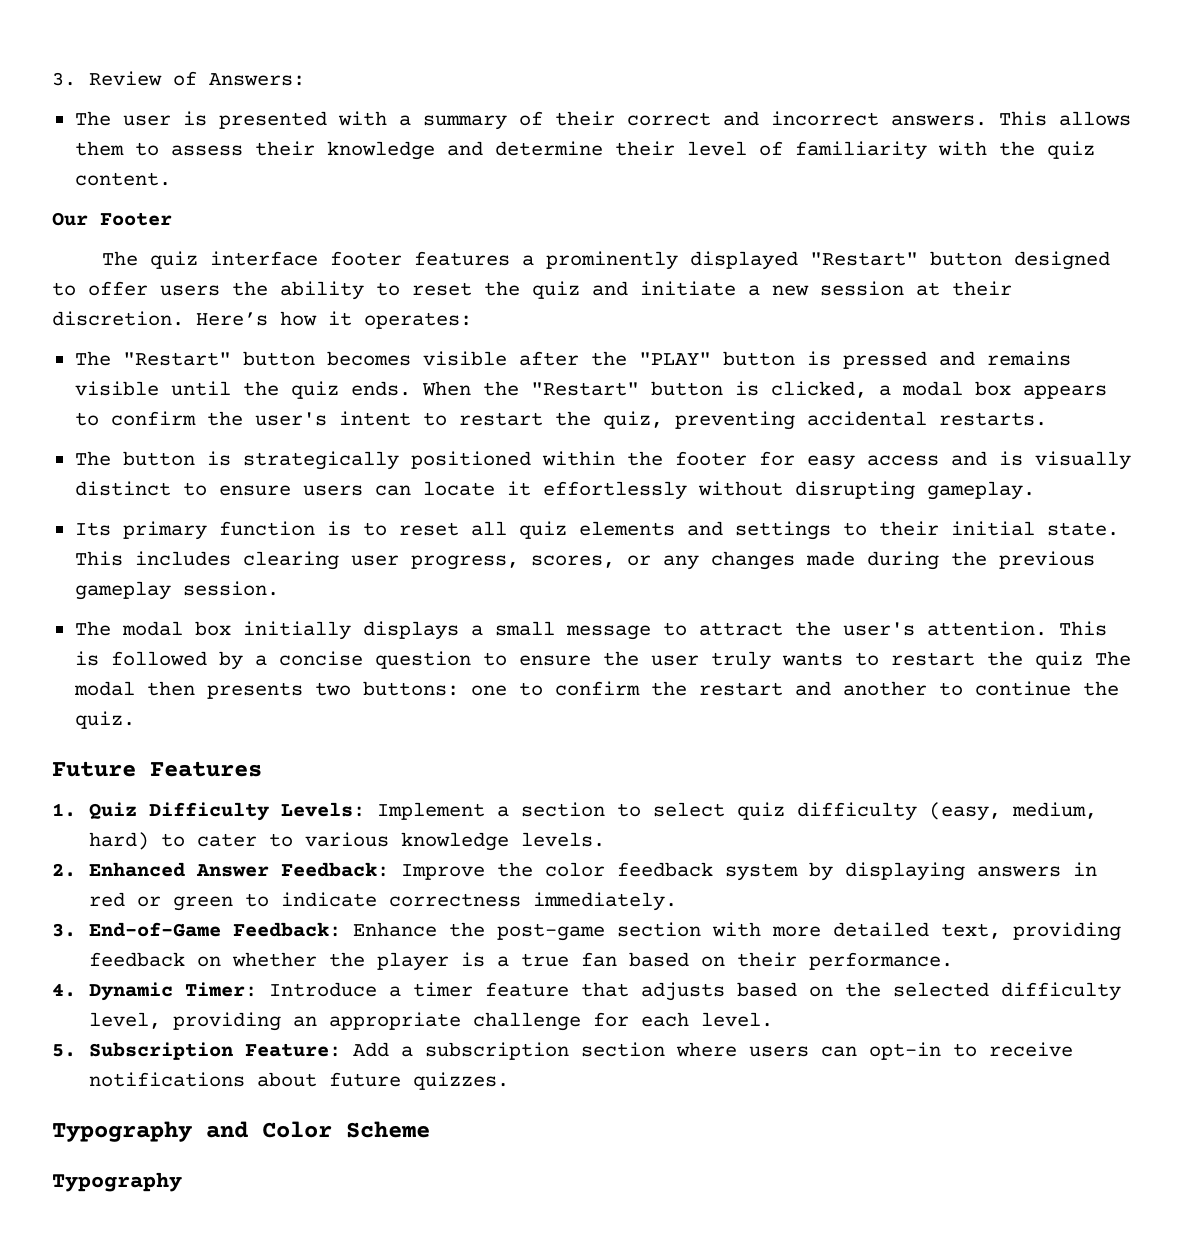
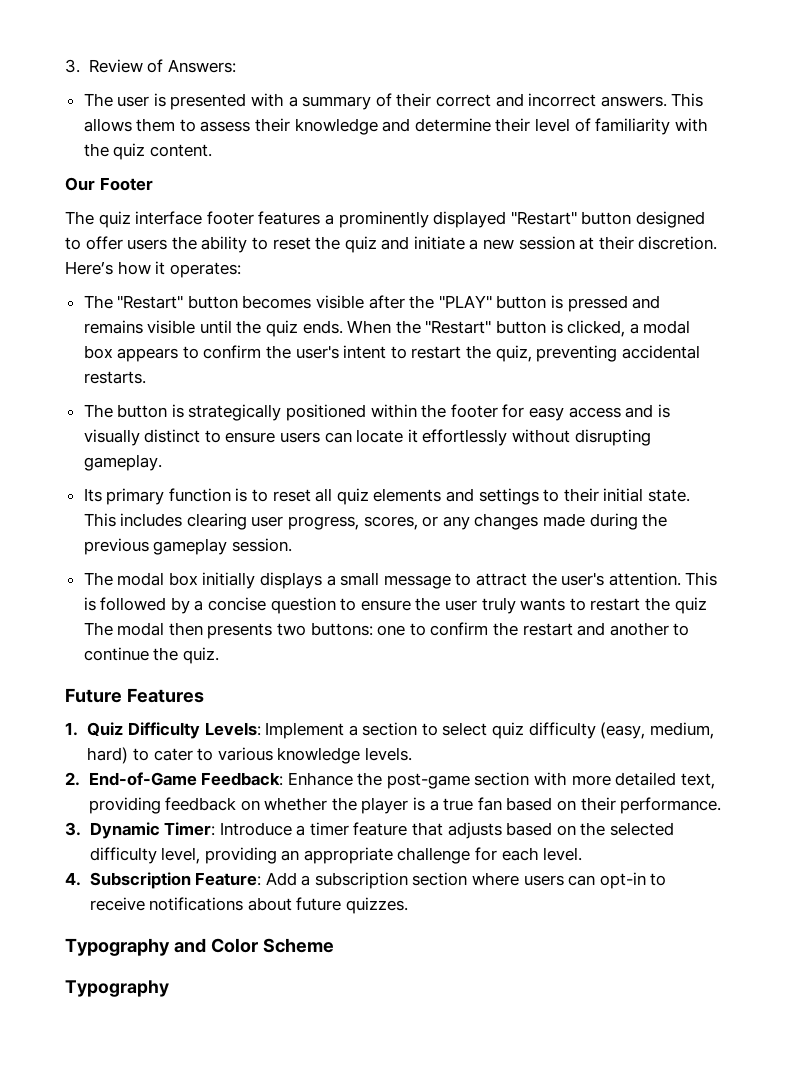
- 2. Enhanced Answer Feedback: Improve the color feedback system by displaying answers in red or green to indicate correctness immediately.
- 3. End-of-Game Feedback: Enhance the post-game section with more detailed text, providing feedback on whether the player is a true fan based on their performance.
+ 2. End-of-Game Feedback: Enhance the post-game section with more detailed text, providing feedback on whether the player is a true fan based on their performance.
- 4. Dynamic Timer: Introduce a timer feature that adjusts based on the selected difficulty level, providing an appropriate challenge for each level.
+ 3. Dynamic Timer: Introduce a timer feature that adjusts based on the selected difficulty level, providing an appropriate challenge for each level.
- 5. Subscription Feature: Add a subscription section where users can opt-in to receive notifications about future quizzes.
+ 4. Subscription Feature: Add a subscription section where users can opt-in to receive notifications about future quizzes.

